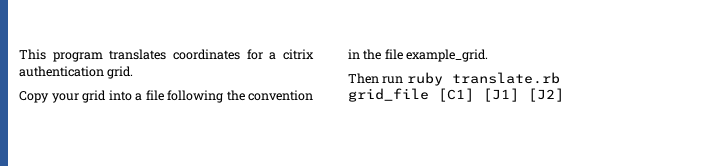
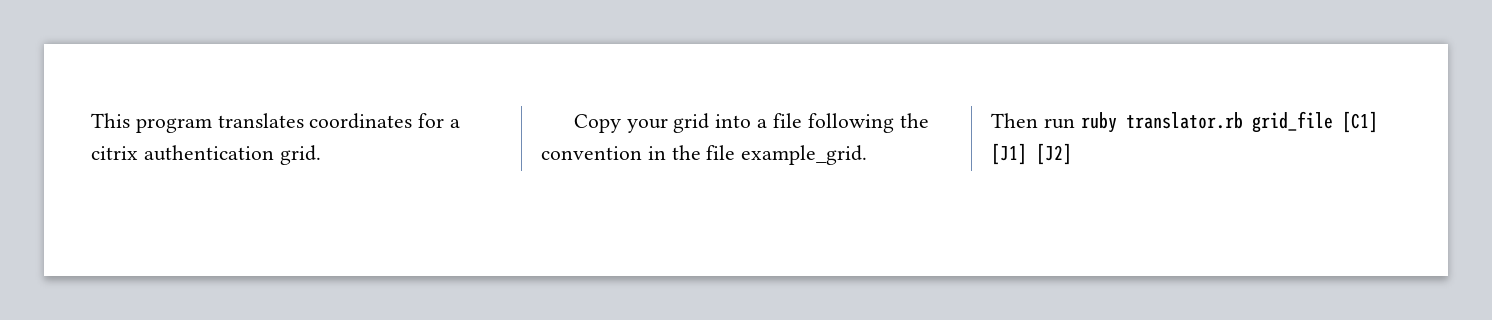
- Then run ruby translate.rb grid_file [C1] [J1] [J2]
+ Then run ruby translator.rb grid_file [C1] [J1] [J2]

